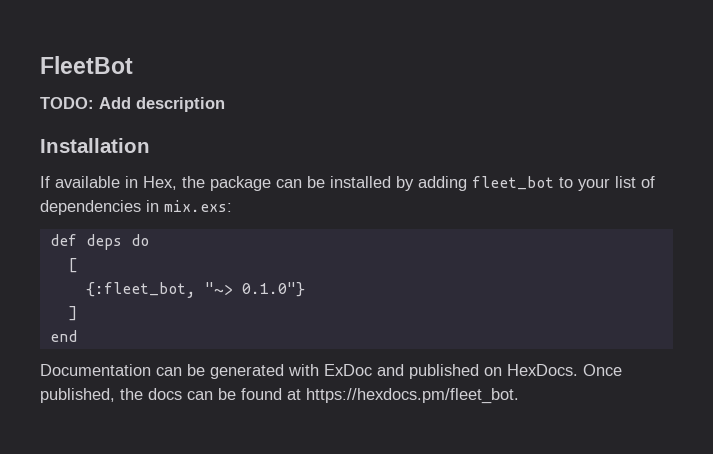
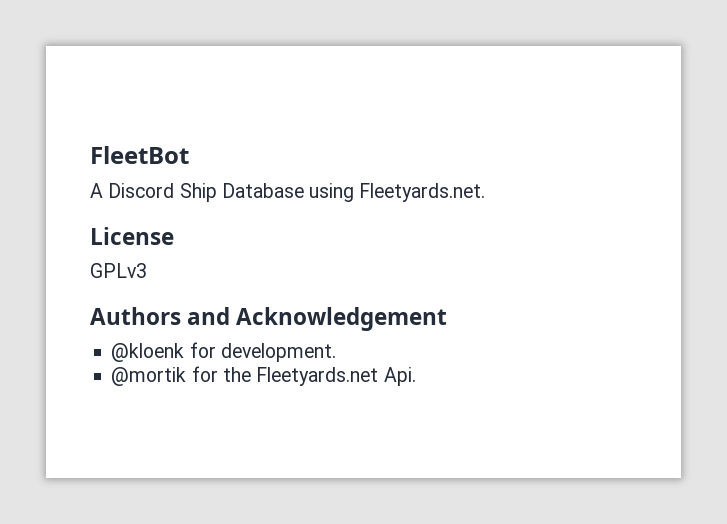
- TODO: Add description
- Installation
- If available in Hex, the package can be installed by adding fleet_bot to your list of dependencies in mix.exs:
- def deps do
- [
- {:fleet_bot, "~> 0.1.0"}
- ]
- end
- Documentation can be generated with ExDoc and published on HexDocs. Once published, the docs can be found at https://hexdocs.pm/fleet_bot.
+ A Discord Ship Database using Fleetyards.net.
+ License
+ GPLv3
+ Authors and Acknowledgement
+ @kloenk for development.
+ @mortik for the Fleetyards.net Api.

